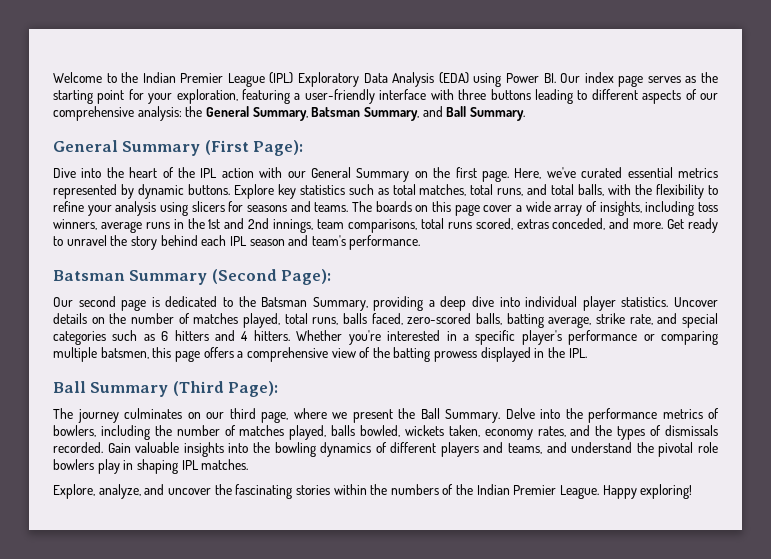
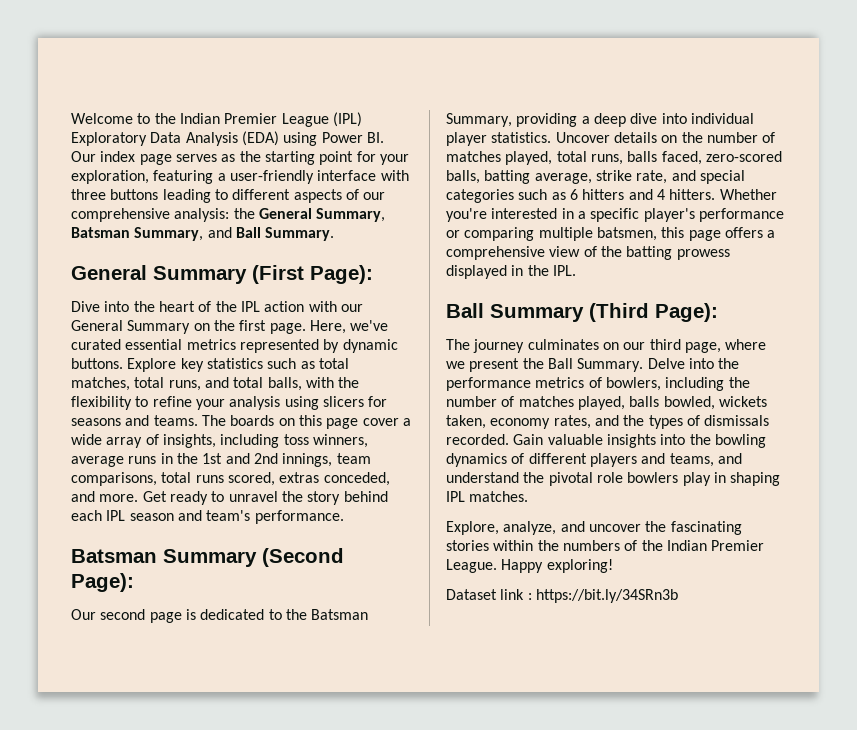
+ Dataset link : https://bit.ly/34SRn3b

